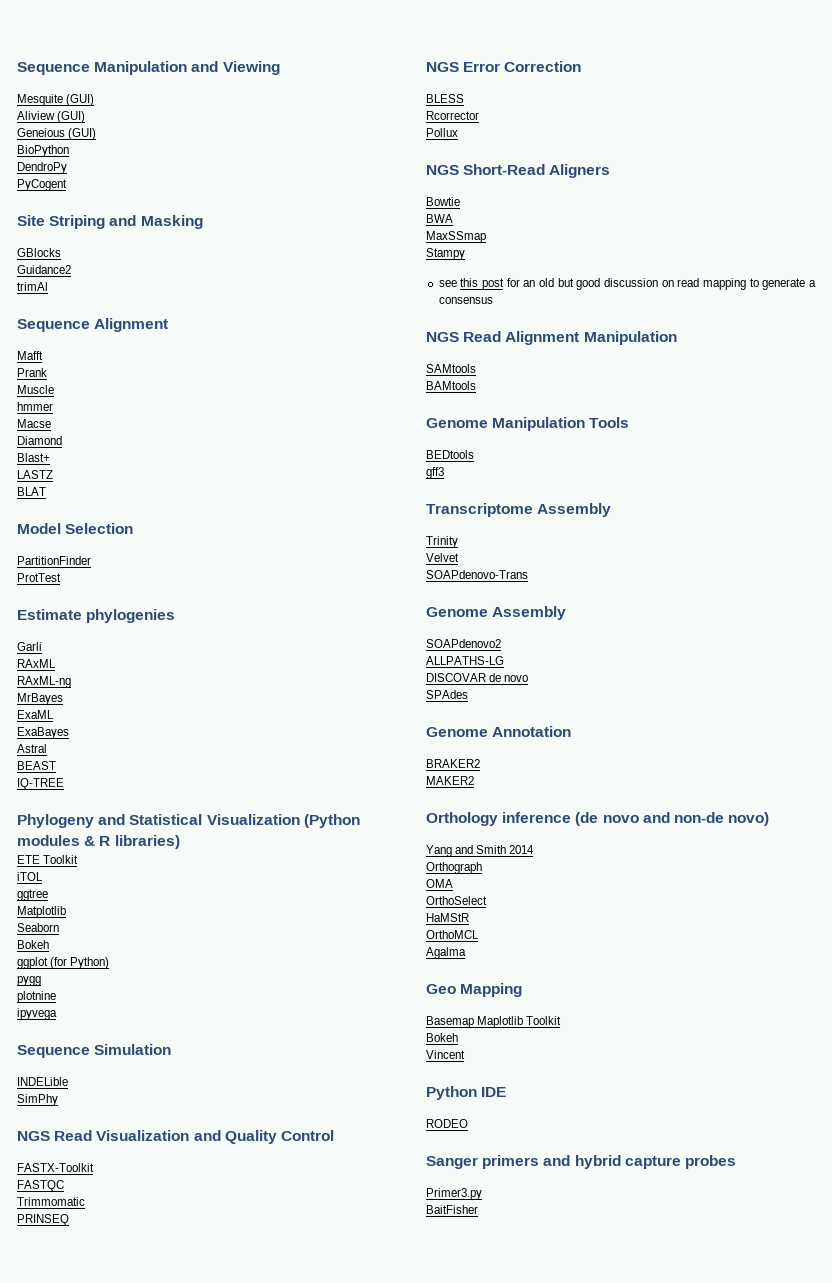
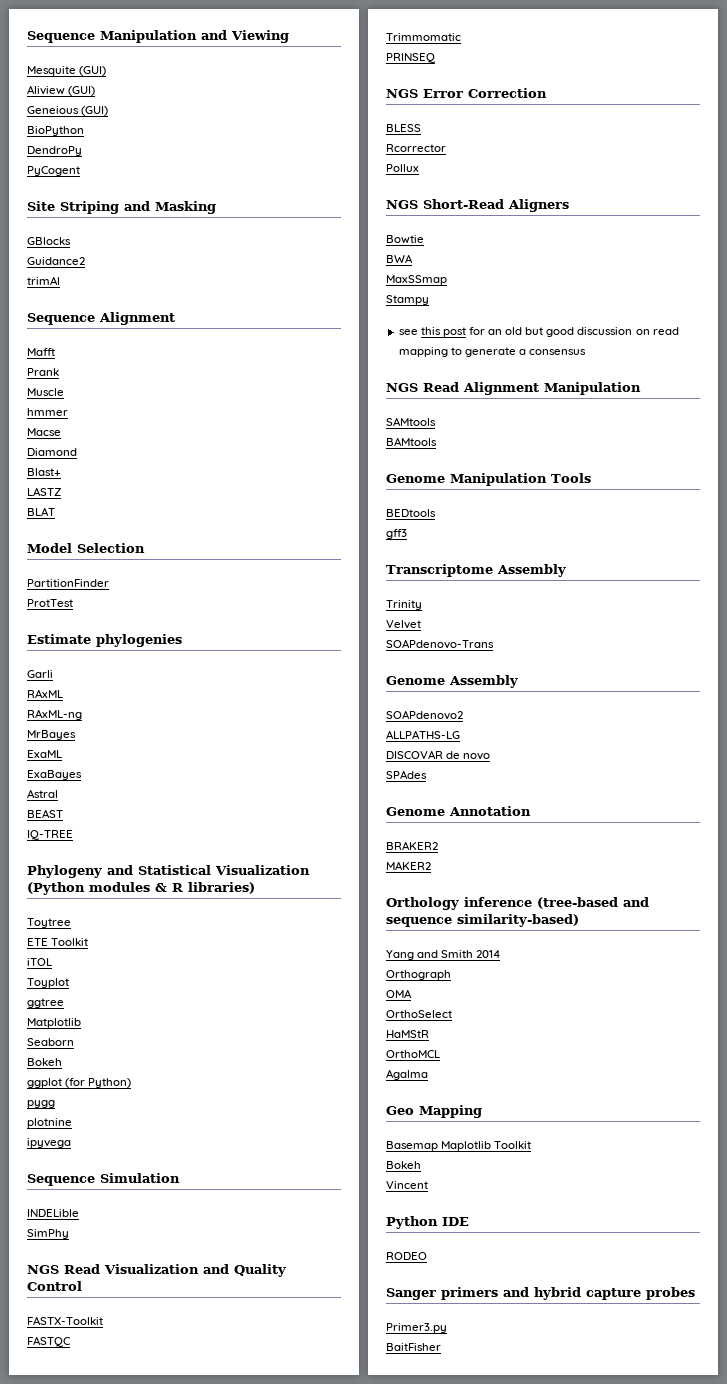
+ Toytree
+ Toyplot
- Orthology inference (de novo and non-de novo)
+ Orthology inference (tree-based and sequence similarity-based)

